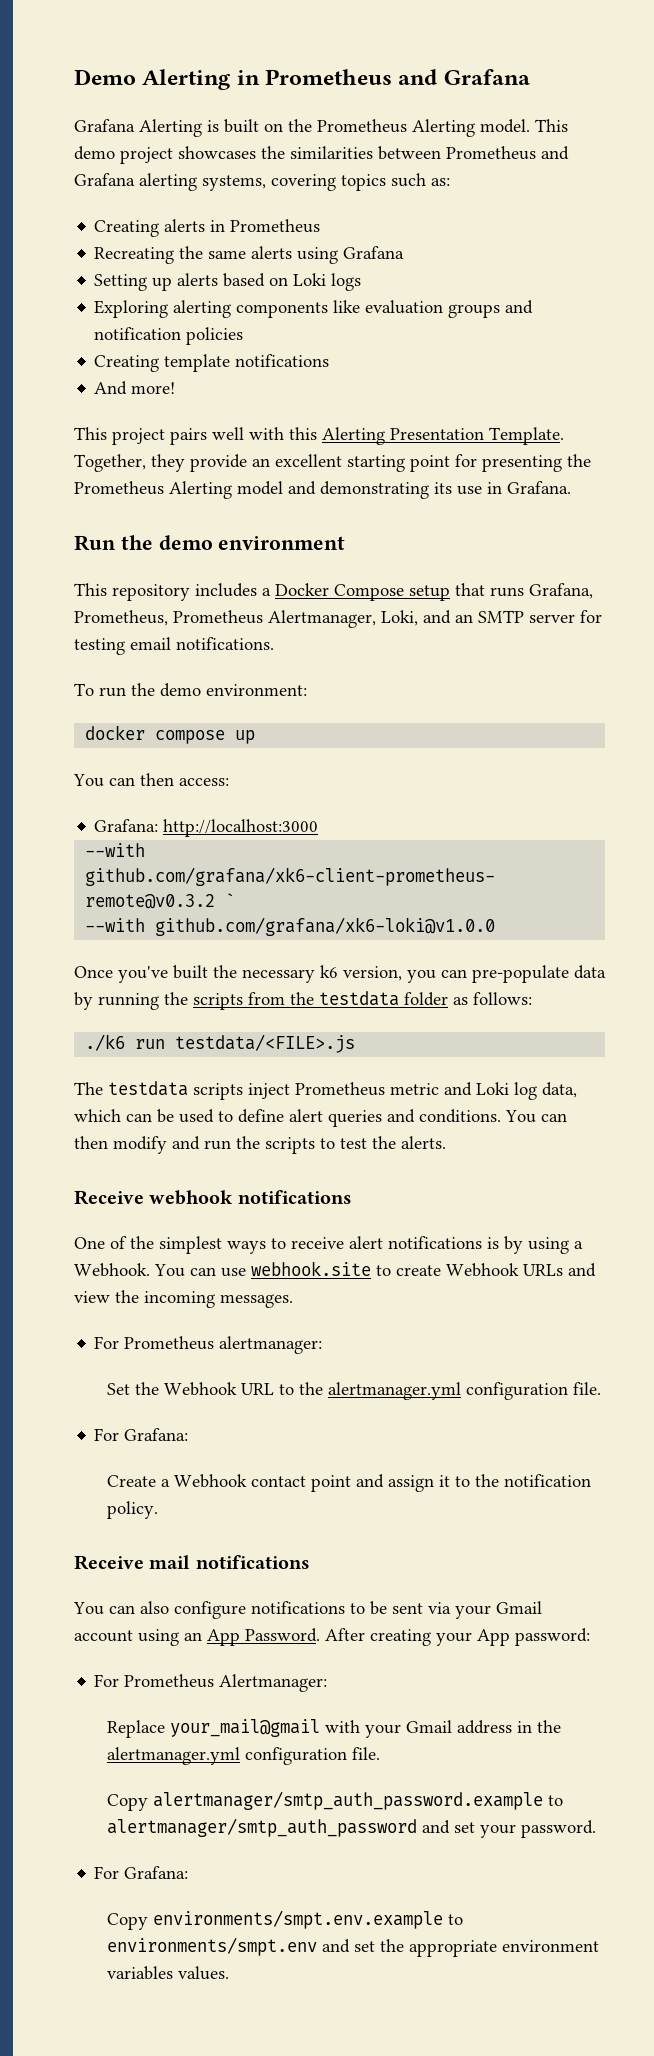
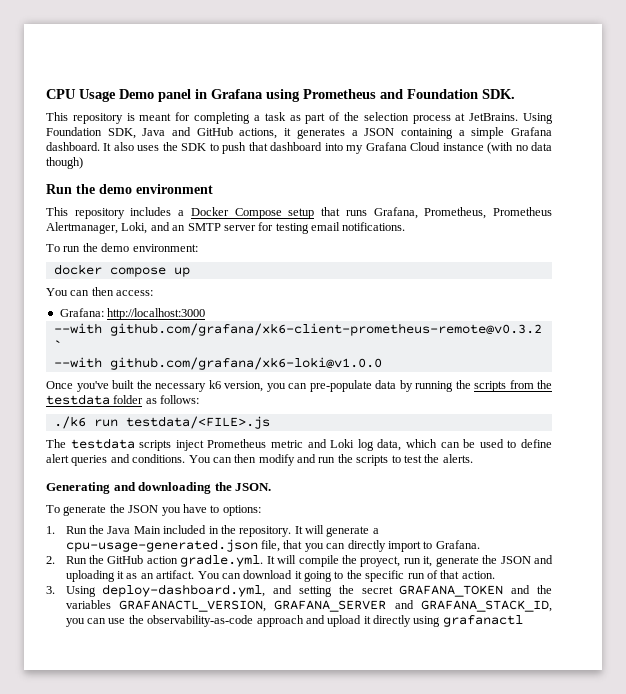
- Demo Alerting in Prometheus and Grafana
- Grafana Alerting is built on the Prometheus Alerting model. This demo project showcases the similarities between Prometheus and Grafana alerting systems, covering topics such as:
- Creating alerts in Prometheus
- Recreating the same alerts using Grafana
- Setting up alerts based on Loki logs
- Exploring alerting components like evaluation groups and notification policies
- Creating template notifications
- And more!
- This project pairs well with this Alerting Presentation Template. Together, they provide an excellent starting point for presenting the Prometheus Alerting model and demonstrating its use in Grafana.
+ CPU Usage Demo panel in Grafana using Prometheus and Foundation SDK.
+ This repository is meant for completing a task as part of the selection process at JetBrains. Using Foundation SDK, Java and GitHub actions, it generates a JSON containing a simple Grafana dashboard. It also uses the SDK to push that dashboard into my Grafana Cloud instance (with no data though)
- Receive webhook notifications
- One of the simplest ways to receive alert notifications is by using a Webhook. You can use webhook.site to create Webhook URLs and view the incoming messages.
- For Prometheus alertmanager:
- Set the Webhook URL to the alertmanager.yml configuration file.
- For Grafana:
- Create a Webhook contact point and assign it to the notification policy.
- Receive mail notifications
- You can also configure notifications to be sent via your Gmail account using an App Password. After creating your App password:
- For Prometheus Alertmanager:
- Replace your_mail@gmail with your Gmail address in the alertmanager.yml configuration file.
- Copy alertmanager/smtp_auth_password.example to alertmanager/smtp_auth_password and set your password.
- For Grafana:
- Copy environments/smpt.env.example to environments/smpt.env and set the appropriate environment variables values.
+ Generating and downloading the JSON.
+ To generate the JSON you have to options:
+ 1. Run the Java Main included in the repository. It will generate a cpu-usage-generated.json file, that you can directly import to Grafana.
+ 2. Run the GitHub action gradle.yml. It will compile the proyect, run it, generate the JSON and uploading it as an artifact. You can download it going to the specific run of that action.
+ 3. Using deploy-dashboard.yml, and setting the secret GRAFANA_TOKEN and the variables GRAFANACTL_VERSION, GRAFANA_SERVER and GRAFANA_STACK_ID, you can use the observability-as-code approach and upload it directly using grafanactl

